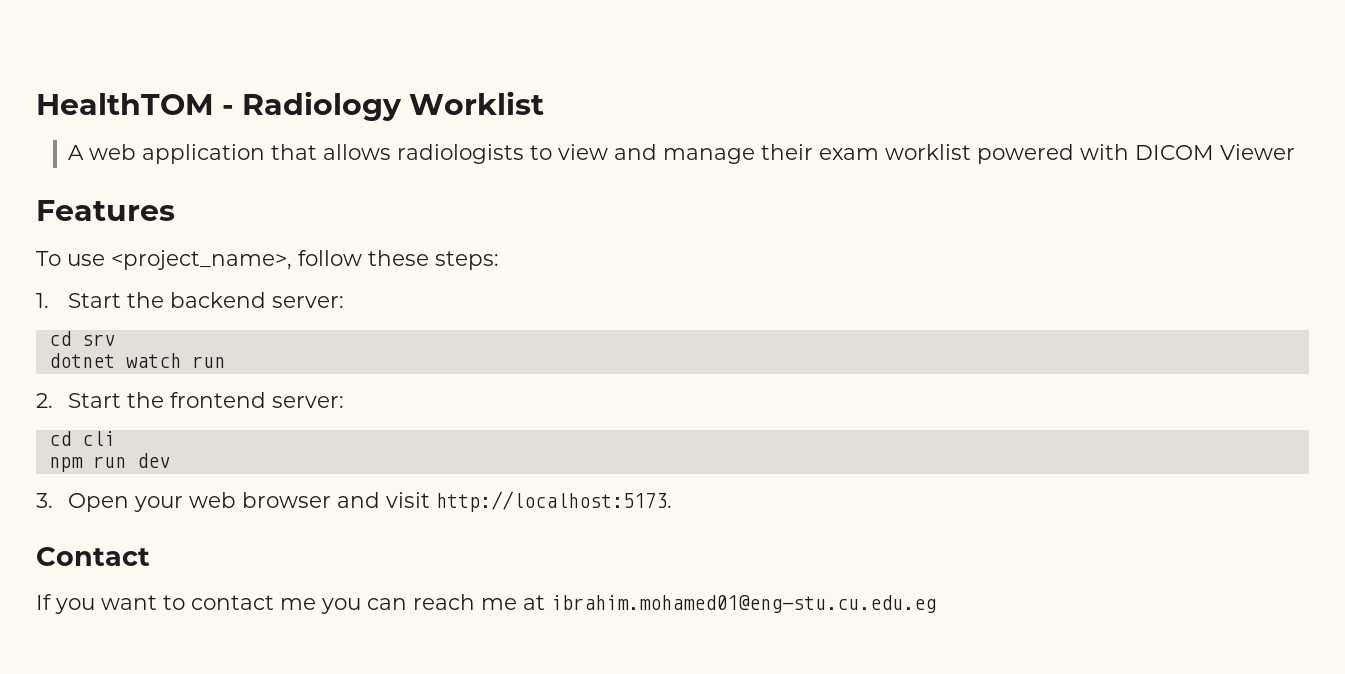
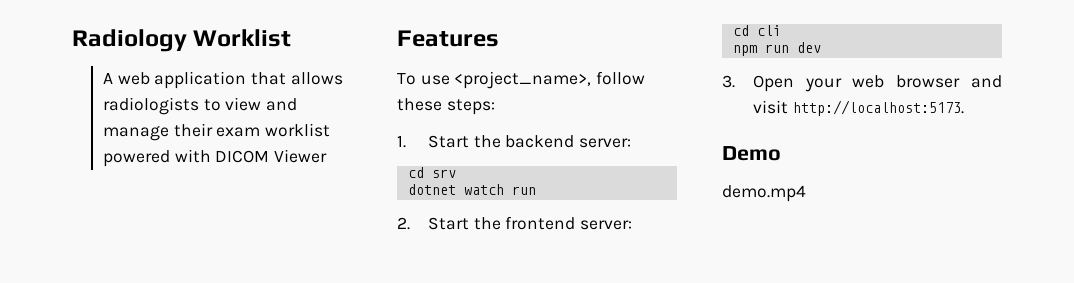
- HealthTOM - Radiology Worklist
+ Radiology Worklist
- Contact
- If you want to contact me you can reach me at ibrahim.mohamed01@eng-stu.cu.edu.eg
+ Demo
+ demo.mp4

